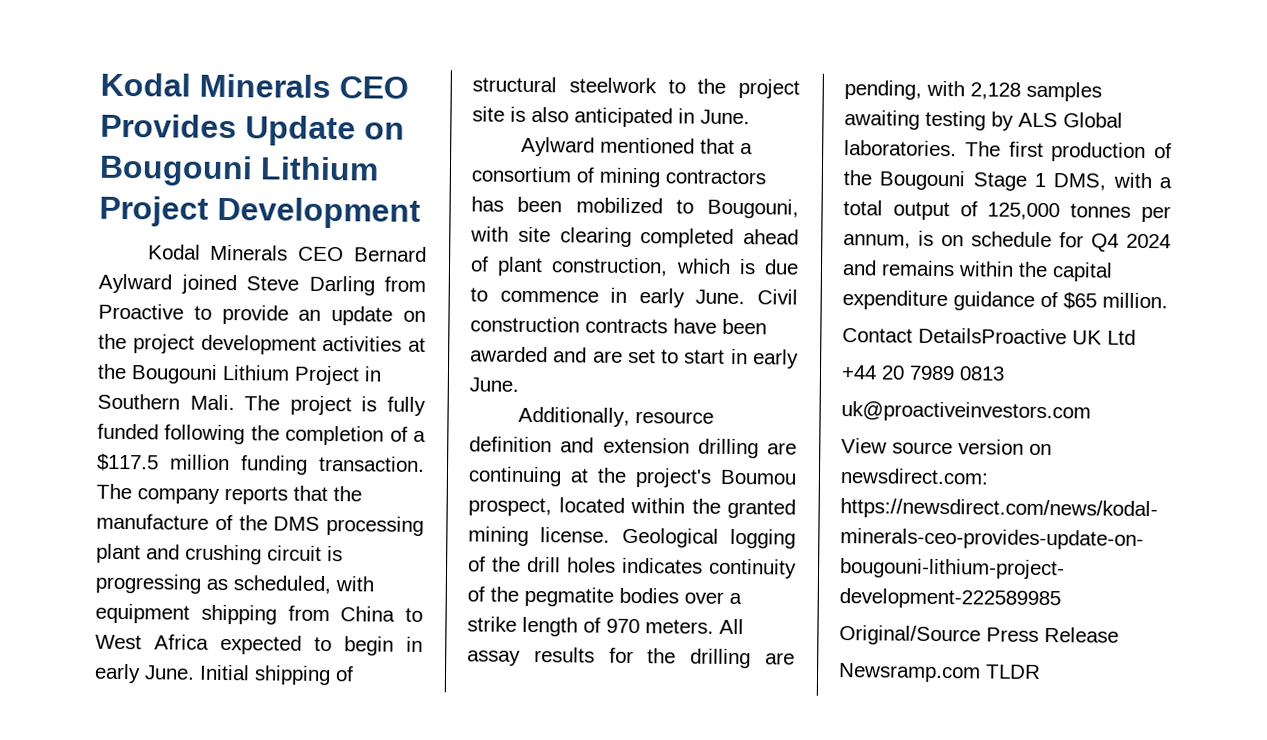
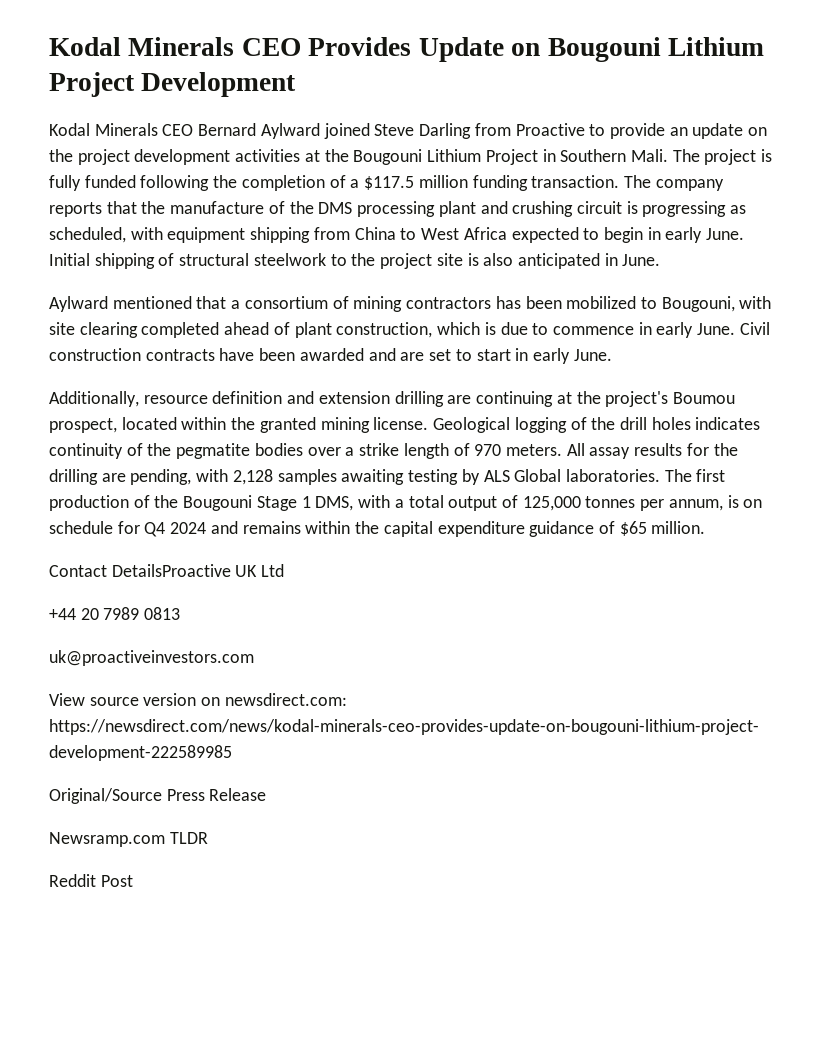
+ Reddit Post

